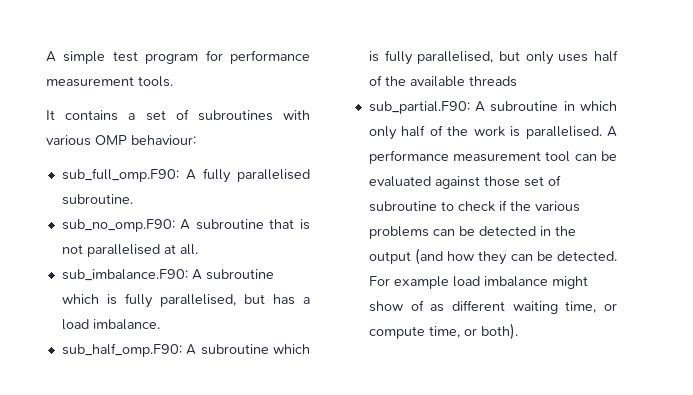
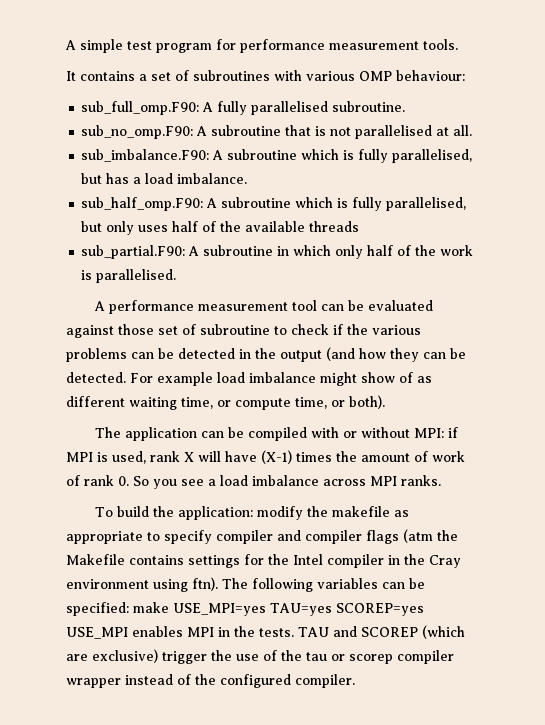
- sub_partial.F90: A subroutine in which only half of the work is parallelised. A performance measurement tool can be evaluated against those set of subroutine to check if the various problems can be detected in the output (and how they can be detected.
+ sub_partial.F90: A subroutine in which only half of the work is parallelised.
+ A performance measurement tool can be evaluated against those set of subroutine to check if the various problems can be detected in the output (and how they can be detected.
+ The application can be compiled with or without MPI: if MPI is used, rank X will have (X-1) times the amount of work of rank 0. So you see a load imbalance across MPI ranks.
+ To build the application: modify the makefile as appropriate to specify compiler and compiler flags (atm the Makefile contains settings for the Intel compiler in the Cray environment using ftn). The following variables can be specified: make USE_MPI=yes TAU=yes SCOREP=yes USE_MPI enables MPI in the tests. TAU and SCOREP (which are exclusive) trigger the use of the tau or scorep compiler wrapper instead of the configured compiler.

